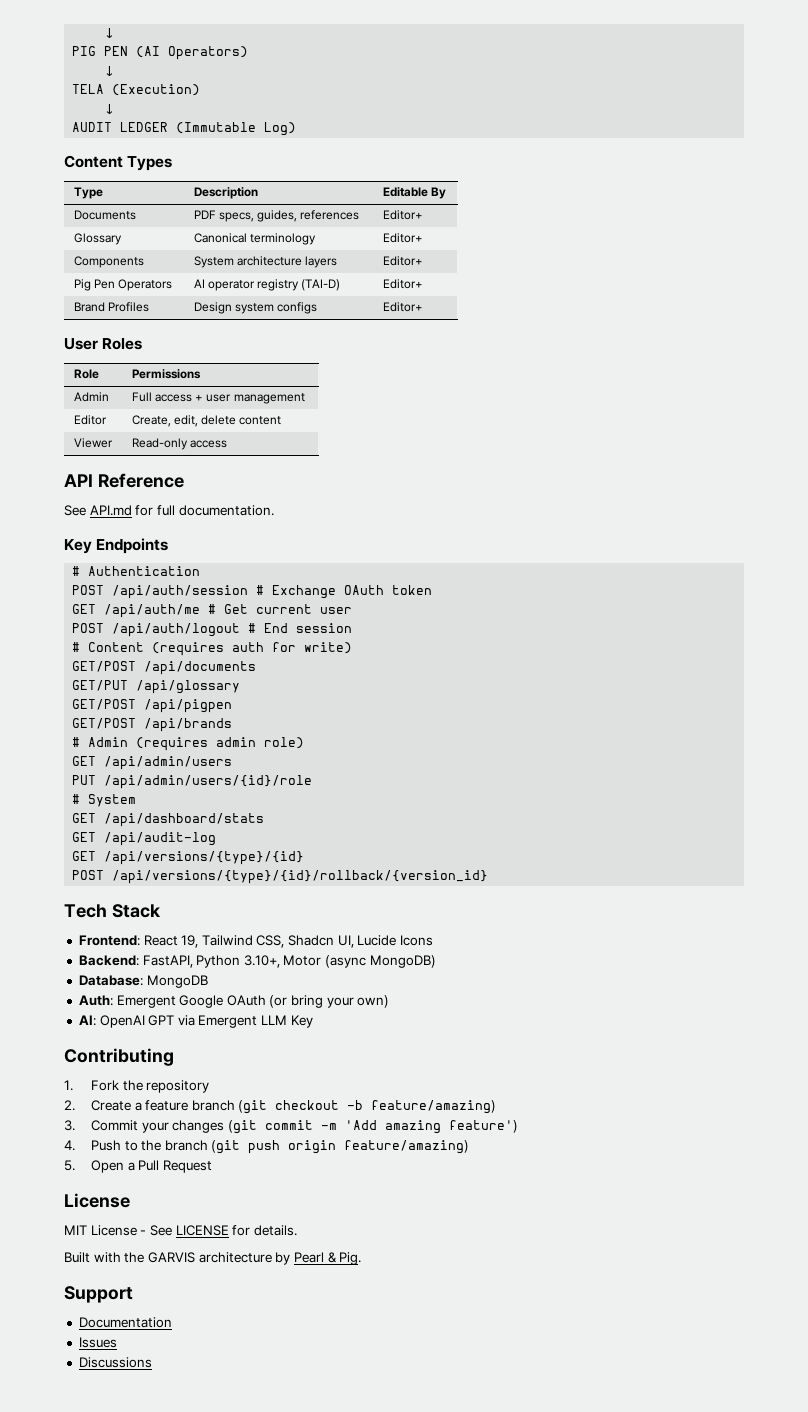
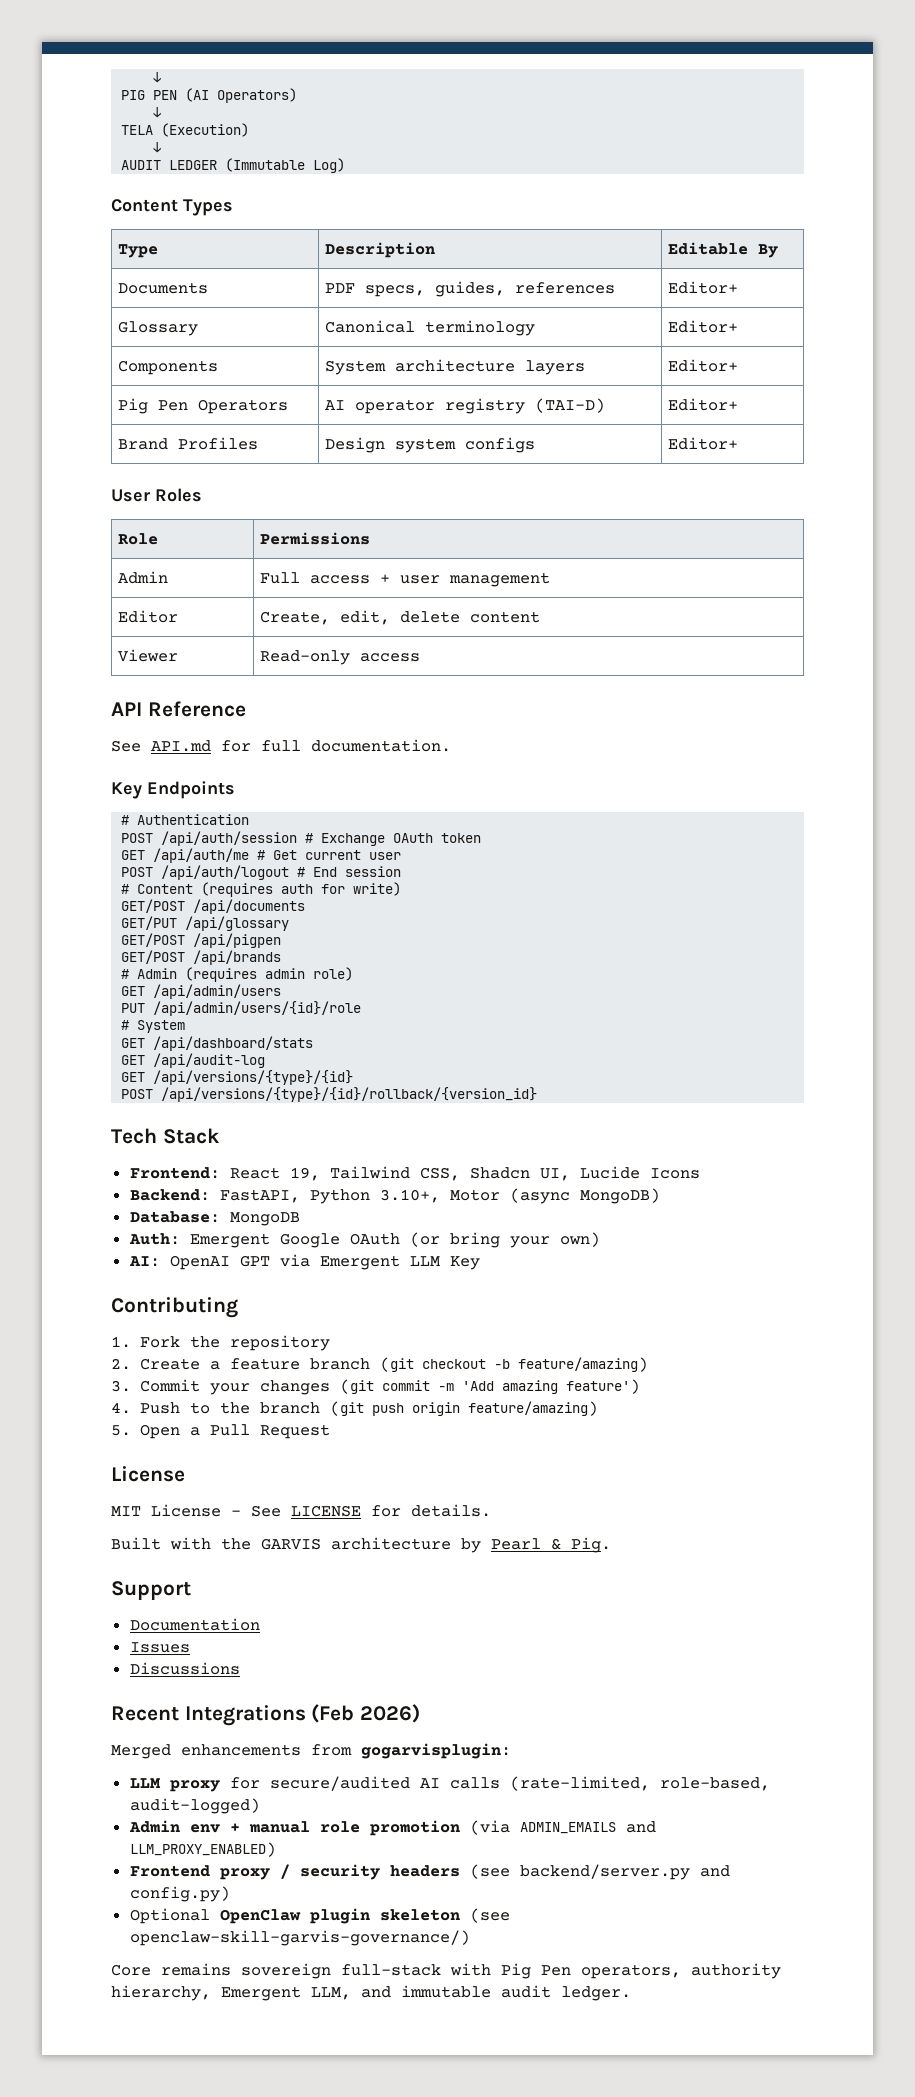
+ Recent Integrations (Feb 2026)
+ Merged enhancements from gogarvisplugin:
+ LLM proxy for secure/audited AI calls (rate-limited, role-based, audit-logged)
+ Admin env + manual role promotion (via ADMIN_EMAILS and LLM_PROXY_ENABLED)
+ Frontend proxy / security headers (see backend/server.py and config.py)
+ Optional OpenClaw plugin skeleton (see openclaw-skill-garvis-governance/)
+ Core remains sovereign full-stack with Pig Pen operators, authority hierarchy, Emergent LLM, and immutable audit ledger.

